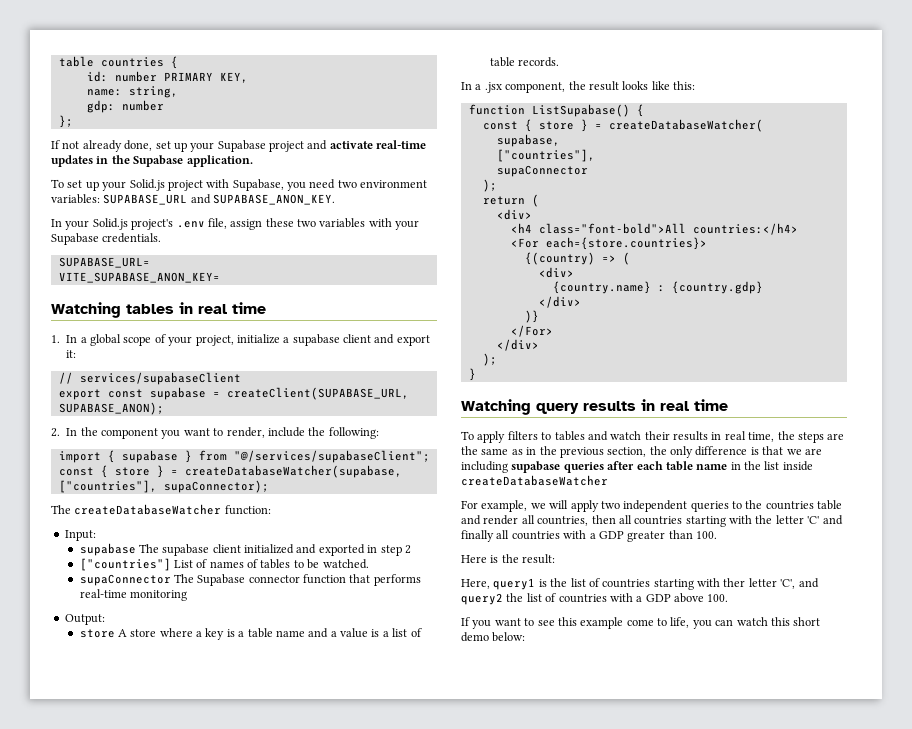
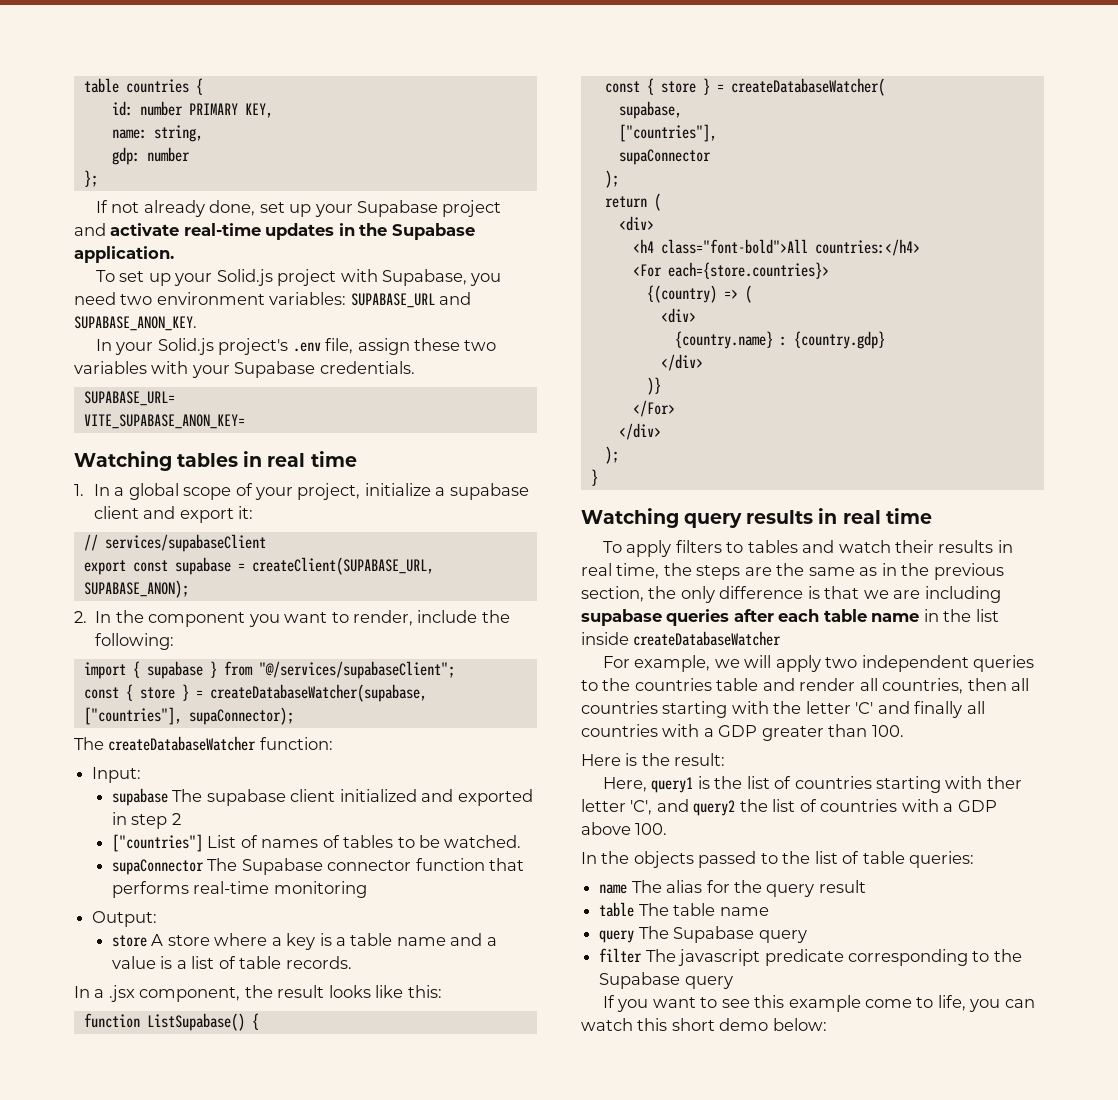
+ In the objects passed to the list of table queries:
+ name The alias for the query result
+ table The table name
+ query The Supabase query
+ filter The javascript predicate corresponding to the Supabase query

